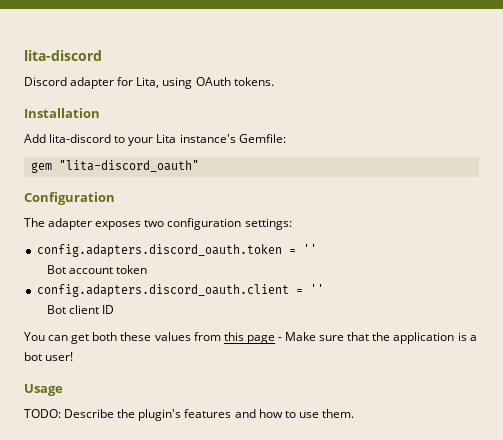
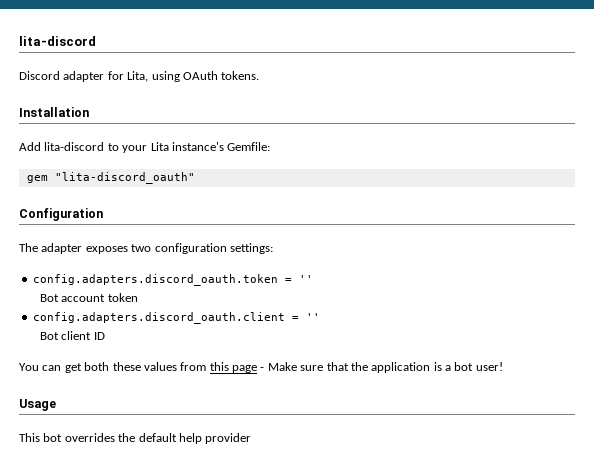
- TODO: Describe the plugin's features and how to use them.
+ This bot overrides the default help provider

